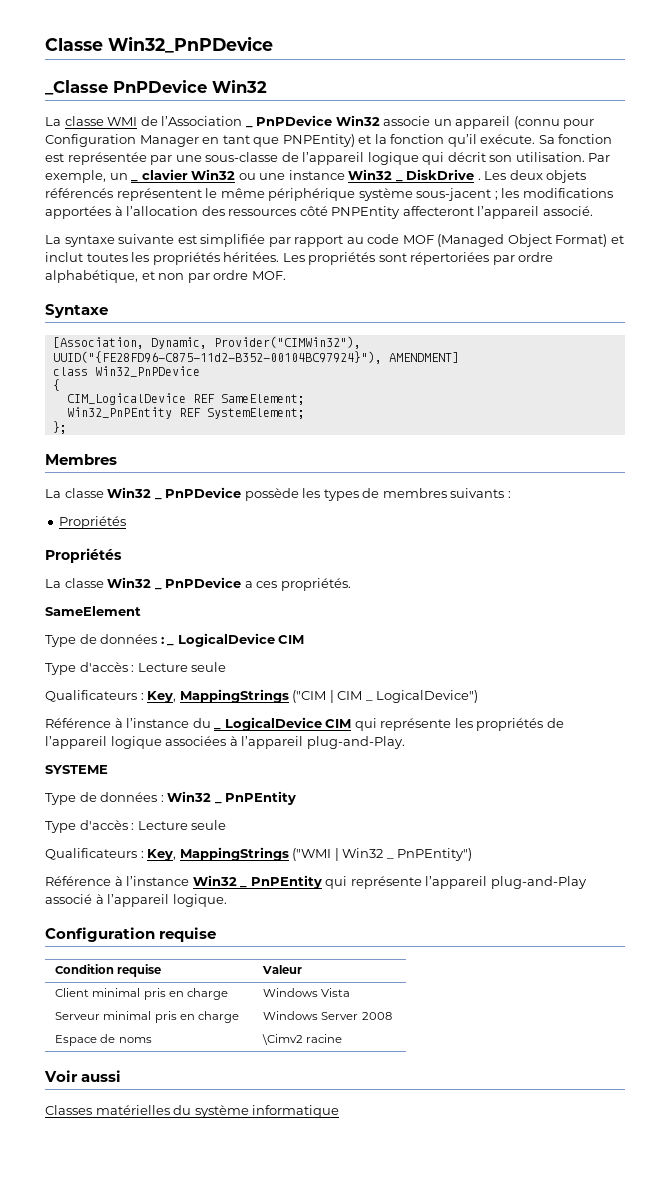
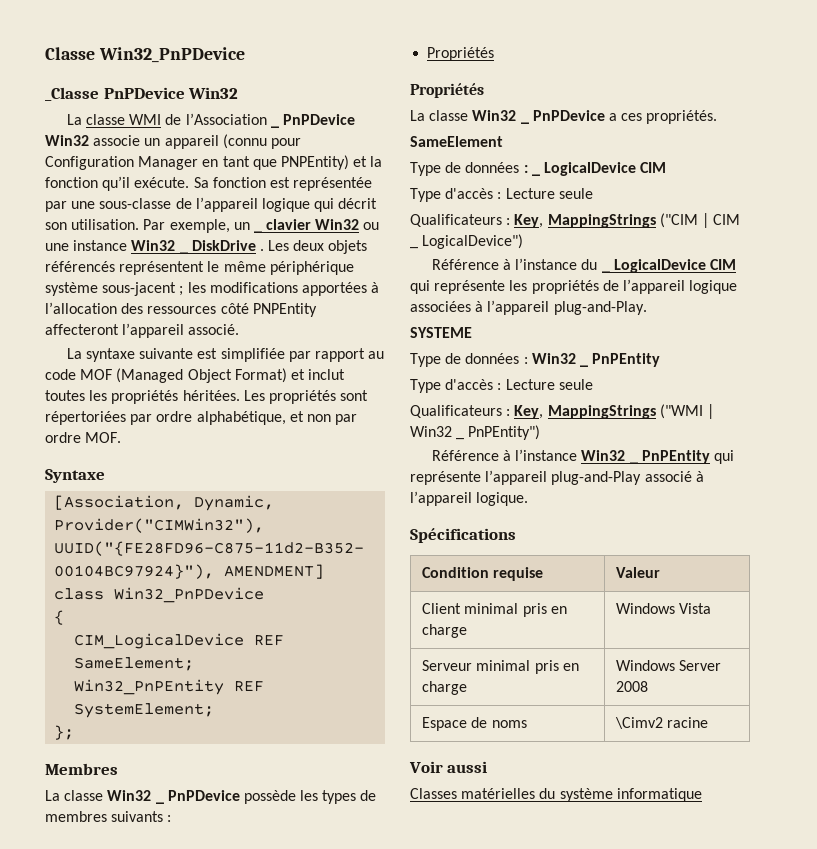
- Configuration requise
+ Spécifications

